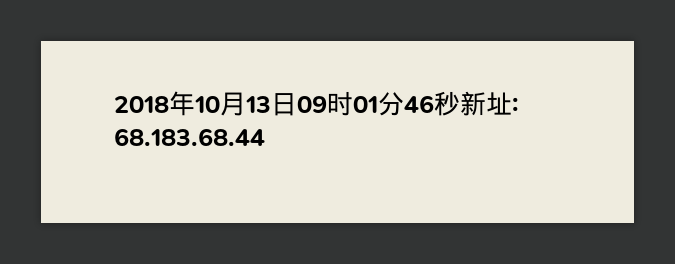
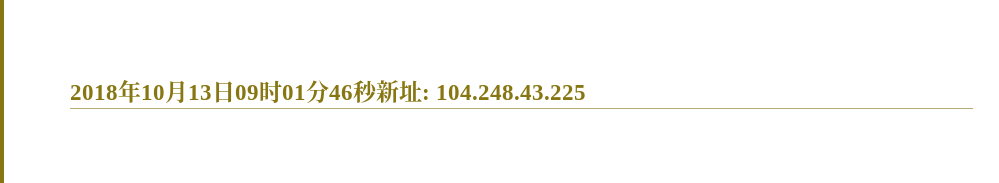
- 2018年10月13日09时01分46秒新址: 68.183.68.44
+ 2018年10月13日09时01分46秒新址: 104.248.43.225

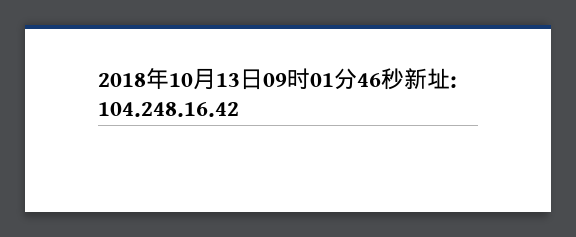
- 2018年10月13日09时01分46秒新址: 104.248.43.225
+ 2018年10月13日09时01分46秒新址: 104.248.16.42

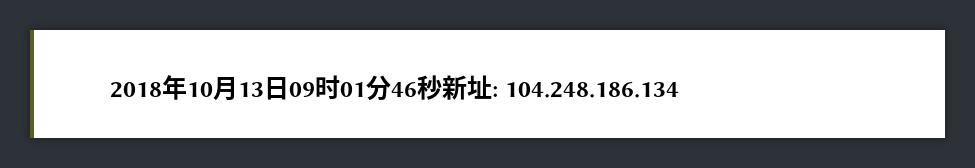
- 2018年10月13日09时01分46秒新址: 104.248.16.42
+ 2018年10月13日09时01分46秒新址: 104.248.186.134

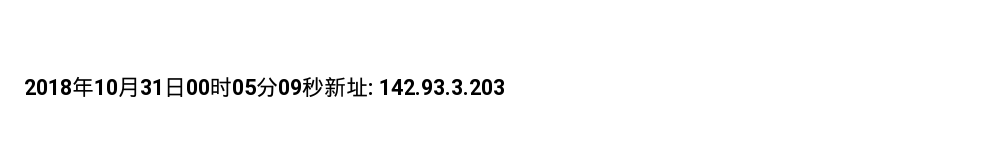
- 2018年10月13日09时01分46秒新址: 104.248.186.134
+ 2018年10月31日00时05分09秒新址: 142.93.3.203

